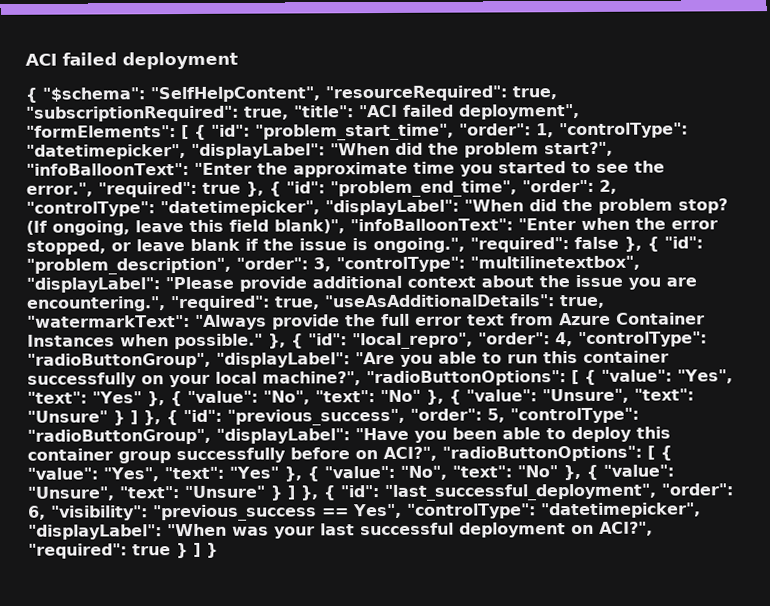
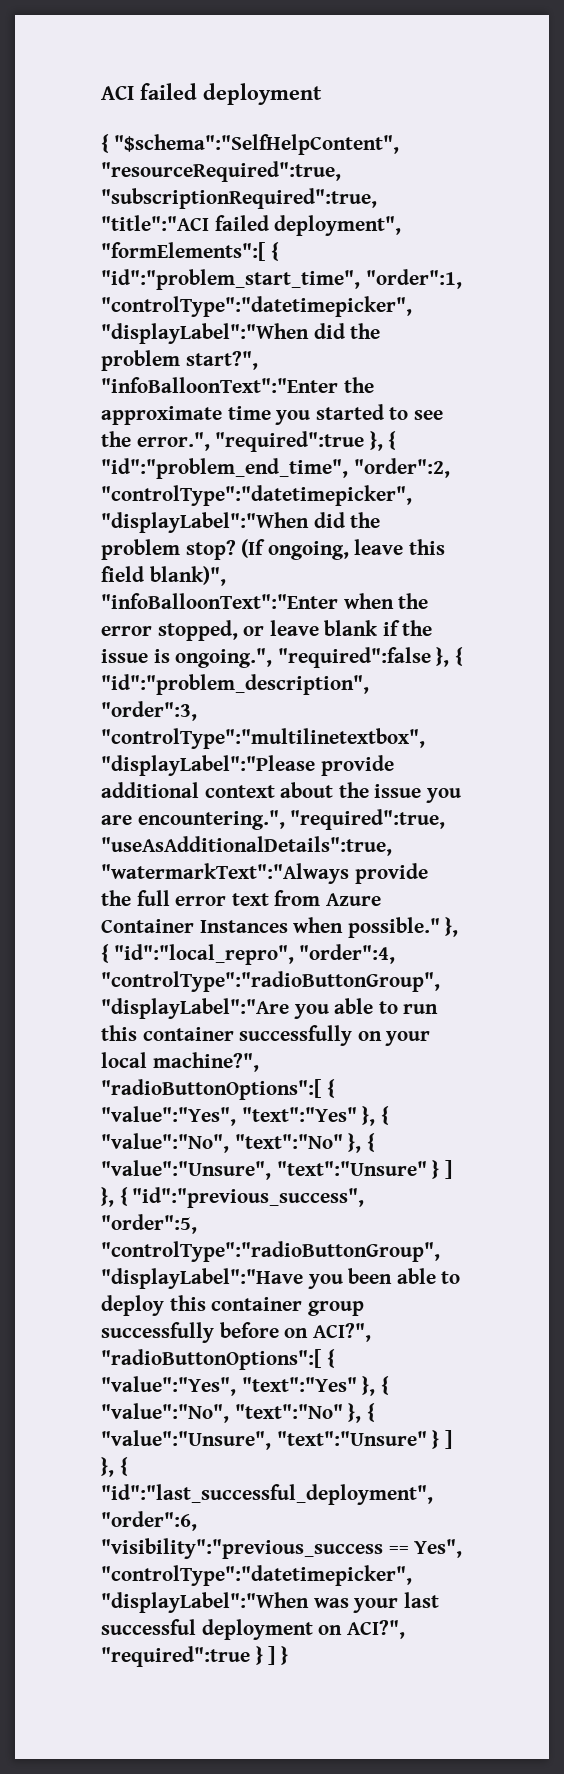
- { "$schema": "SelfHelpContent", "resourceRequired": true, "subscriptionRequired": true, "title": "ACI failed deployment", "formElements": [ { "id": "problem_start_time", "order": 1, "controlType": "datetimepicker", "displayLabel": "When did the problem start?", "infoBalloonText": "Enter the approximate time you started to see the error.", "required": true }, { "id": "problem_end_time", "order": 2, "controlType": "datetimepicker", "displayLabel": "When did the problem stop?
+ { "$schema":"SelfHelpContent", "resourceRequired":true, "subscriptionRequired":true, "title":"ACI failed deployment", "formElements":[ { "id":"problem_start_time", "order":1, "controlType":"datetimepicker", "displayLabel":"When did the problem start?", "infoBalloonText":"Enter the approximate time you started to see the error.", "required":true }, { "id":"problem_end_time", "order":2, "controlType":"datetimepicker", "displayLabel":"When did the problem stop?
- (If ongoing, leave this field blank)", "infoBalloonText": "Enter when the error stopped, or leave blank if the issue is ongoing.", "required": false }, { "id": "problem_description", "order": 3, "controlType": "multilinetextbox", "displayLabel": "Please provide additional context about the issue you are encountering.", "required": true, "useAsAdditionalDetails": true, "watermarkText": "Always provide the full error text from Azure Container Instances when possible."
+ (If ongoing, leave this field blank)", "infoBalloonText":"Enter when the error stopped, or leave blank if the issue is ongoing.", "required":false }, { "id":"problem_description", "order":3, "controlType":"multilinetextbox", "displayLabel":"Please provide additional context about the issue you are encountering.", "required":true, "useAsAdditionalDetails":true, "watermarkText":"Always provide the full error text from Azure Container Instances when possible."
- }, { "id": "local_repro", "order": 4, "controlType": "radioButtonGroup", "displayLabel": "Are you able to run this container successfully on your local machine?", "radioButtonOptions": [ { "value": "Yes", "text": "Yes" }, { "value": "No", "text": "No" }, { "value": "Unsure", "text": "Unsure" } ] }, { "id": "previous_success", "order": 5, "controlType": "radioButtonGroup", "displayLabel": "Have you been able to deploy this container group successfully before on ACI?", "radioButtonOptions": [ { "value": "Yes", "text": "Yes" }, { "value": "No", "text": "No" }, { "value": "Unsure", "text": "Unsure" } ] }, { "id": "last_successful_deployment", "order": 6, "visibility": "previous_success == Yes", "controlType": "datetimepicker", "displayLabel": "When was your last successful deployment on ACI?", "required": true } ] }
+ }, { "id":"local_repro", "order":4, "controlType":"radioButtonGroup", "displayLabel":"Are you able to run this container successfully on your local machine?", "radioButtonOptions":[ { "value":"Yes", "text":"Yes" }, { "value":"No", "text":"No" }, { "value":"Unsure", "text":"Unsure" } ] }, { "id":"previous_success", "order":5, "controlType":"radioButtonGroup", "displayLabel":"Have you been able to deploy this container group successfully before on ACI?", "radioButtonOptions":[ { "value":"Yes", "text":"Yes" }, { "value":"No", "text":"No" }, { "value":"Unsure", "text":"Unsure" } ] }, { "id":"last_successful_deployment", "order":6, "visibility":"previous_success == Yes", "controlType":"datetimepicker", "displayLabel":"When was your last successful deployment on ACI?", "required":true } ] }

